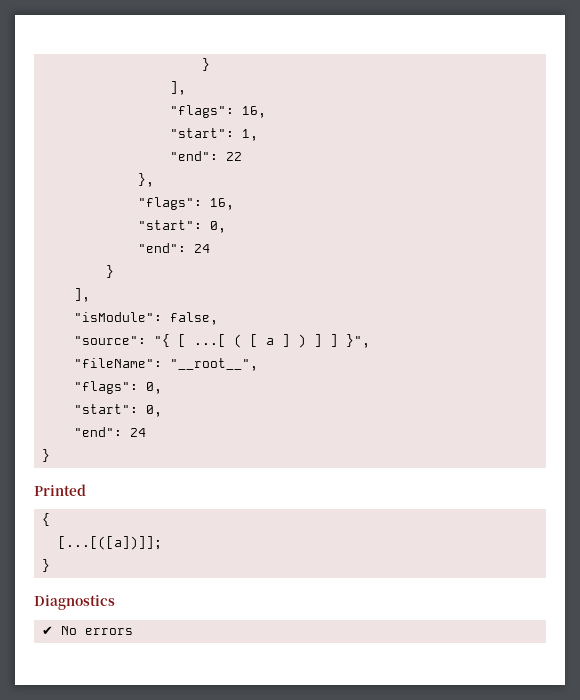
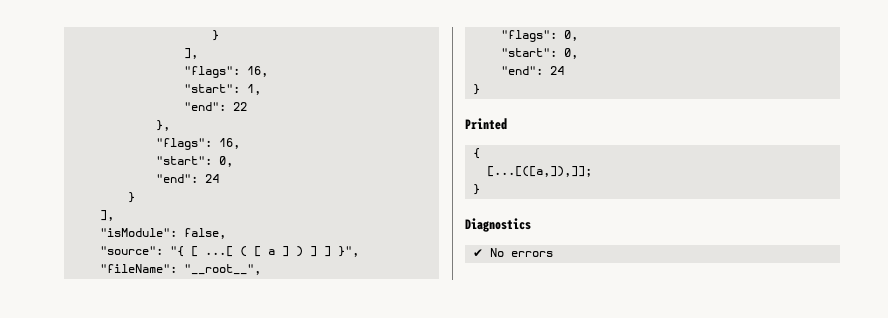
- [...[([a])]];
+ [...[([a,]),]];

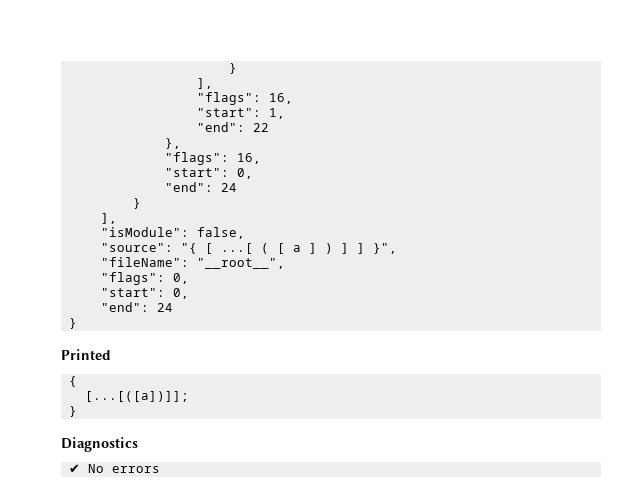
- [...[([a,]),]];
+ [...[([a])]];

